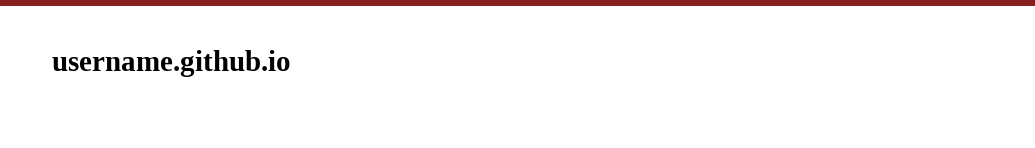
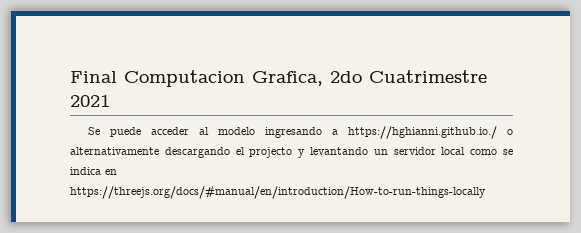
- username.github.io
+ Final Computacion Grafica, 2do Cuatrimestre 2021
+ Se puede acceder al modelo ingresando a https://hghianni.github.io./ o alternativamente descargando el projecto y levantando un servidor local como se indica en https://threejs.org/docs/#manual/en/introduction/How-to-run-things-locally

